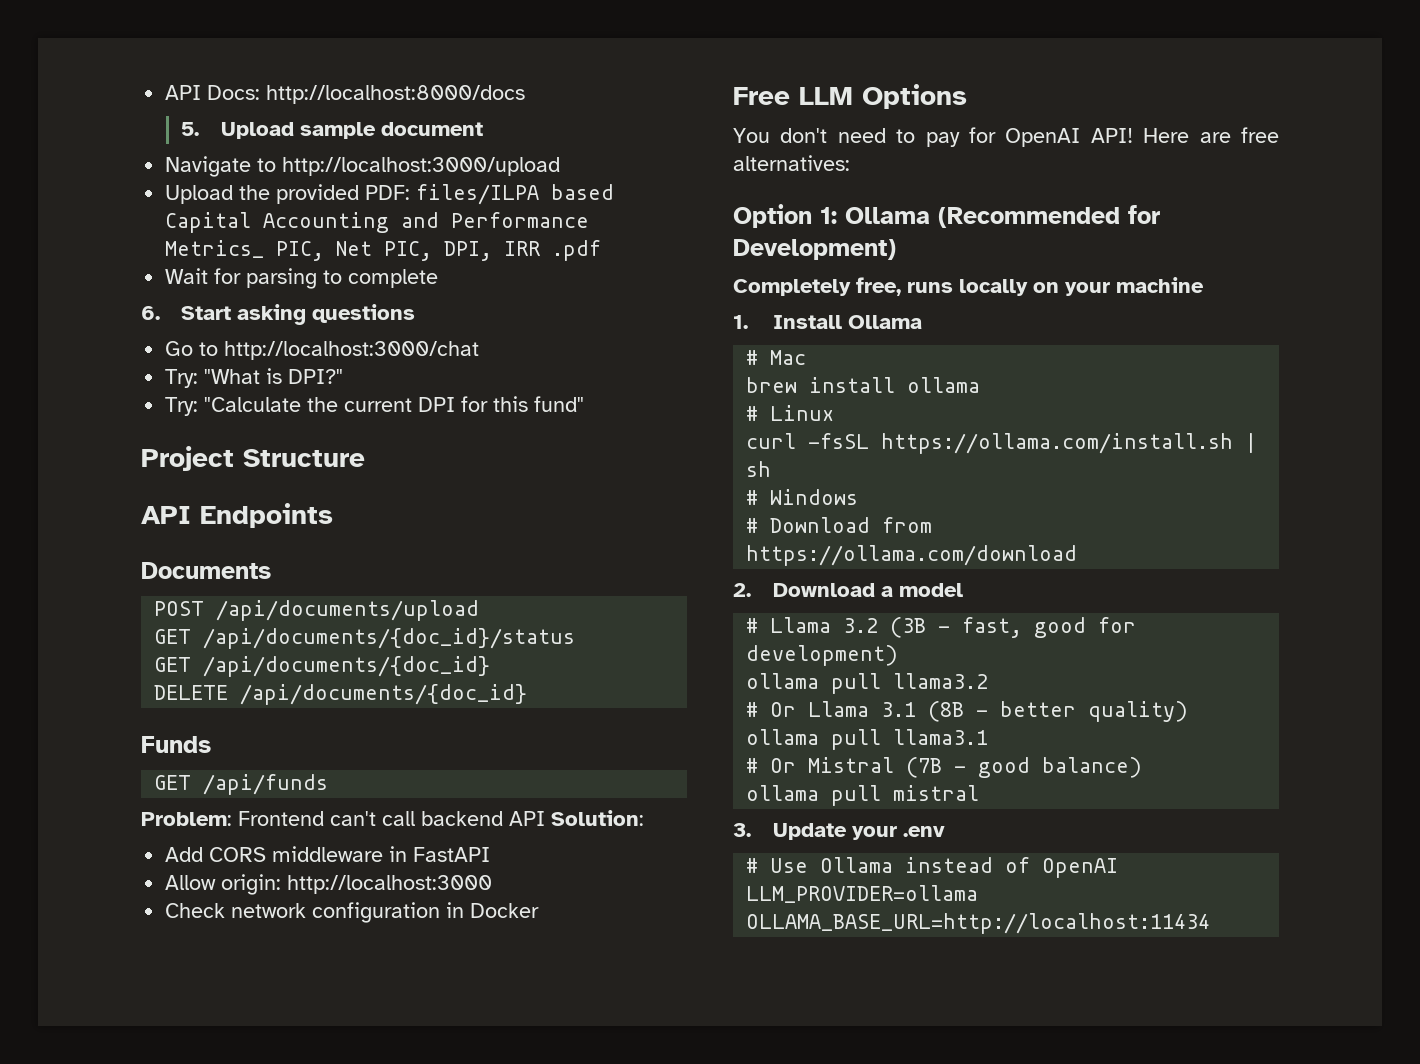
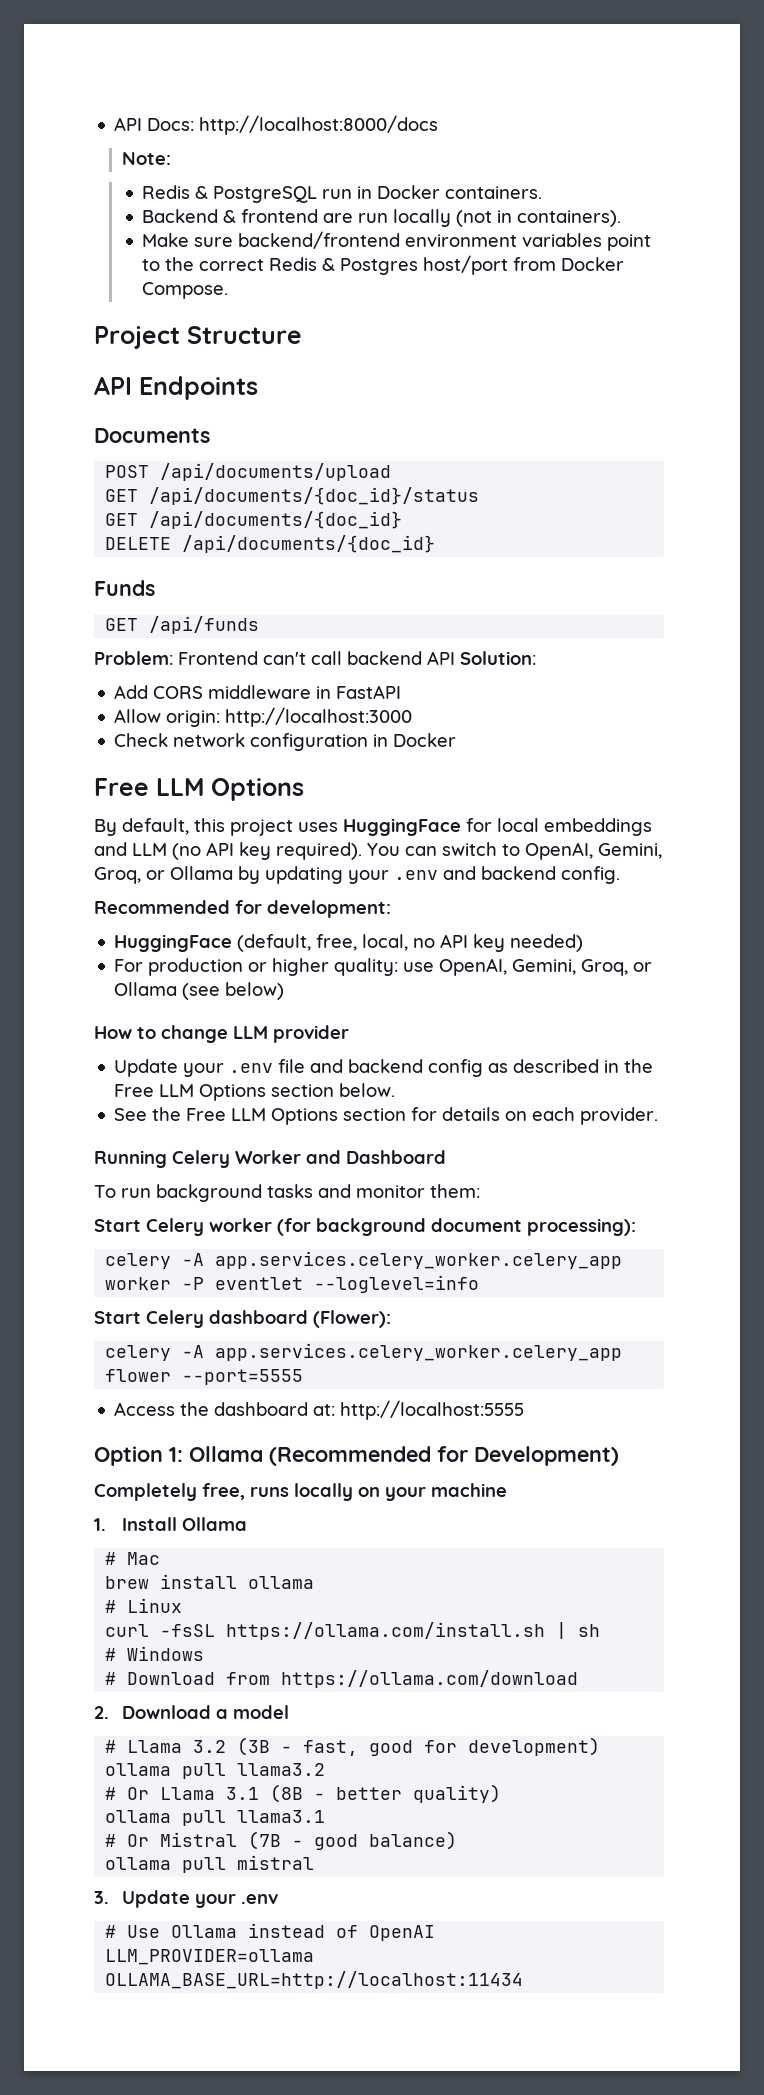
- 5. Upload sample document
- Navigate to http://localhost:3000/upload
- Upload the provided PDF: files/ILPA based Capital Accounting and Performance Metrics_ PIC, Net PIC, DPI, IRR .pdf
- Wait for parsing to complete
- 6. Start asking questions
- Go to http://localhost:3000/chat
- Try: "What is DPI?"
- Try: "Calculate the current DPI for this fund"
+ Note:
+ Redis & PostgreSQL run in Docker containers.
+ Backend & frontend are run locally (not in containers).
+ Make sure backend/frontend environment variables point to the correct Redis & Postgres host/port from Docker Compose.
- You don't need to pay for OpenAI API! Here are free alternatives:
+ By default, this project uses HuggingFace for local embeddings and LLM (no API key required). You can switch to OpenAI, Gemini, Groq, or Ollama by updating your .env and backend config.
+ Recommended for development:
+ HuggingFace (default, free, local, no API key needed)
+ For production or higher quality: use OpenAI, Gemini, Groq, or Ollama (see below)
+ How to change LLM provider
+ Update your .env file and backend config as described in the Free LLM Options section below.
+ See the Free LLM Options section for details on each provider.
+ Running Celery Worker and Dashboard
+ To run background tasks and monitor them:
+ Start Celery worker (for background document processing):
+ celery -A app.services.celery_worker.celery_app worker -P eventlet --loglevel=info
+ Start Celery dashboard (Flower):
+ celery -A app.services.celery_worker.celery_app flower --port=5555
+ Access the dashboard at: http://localhost:5555

